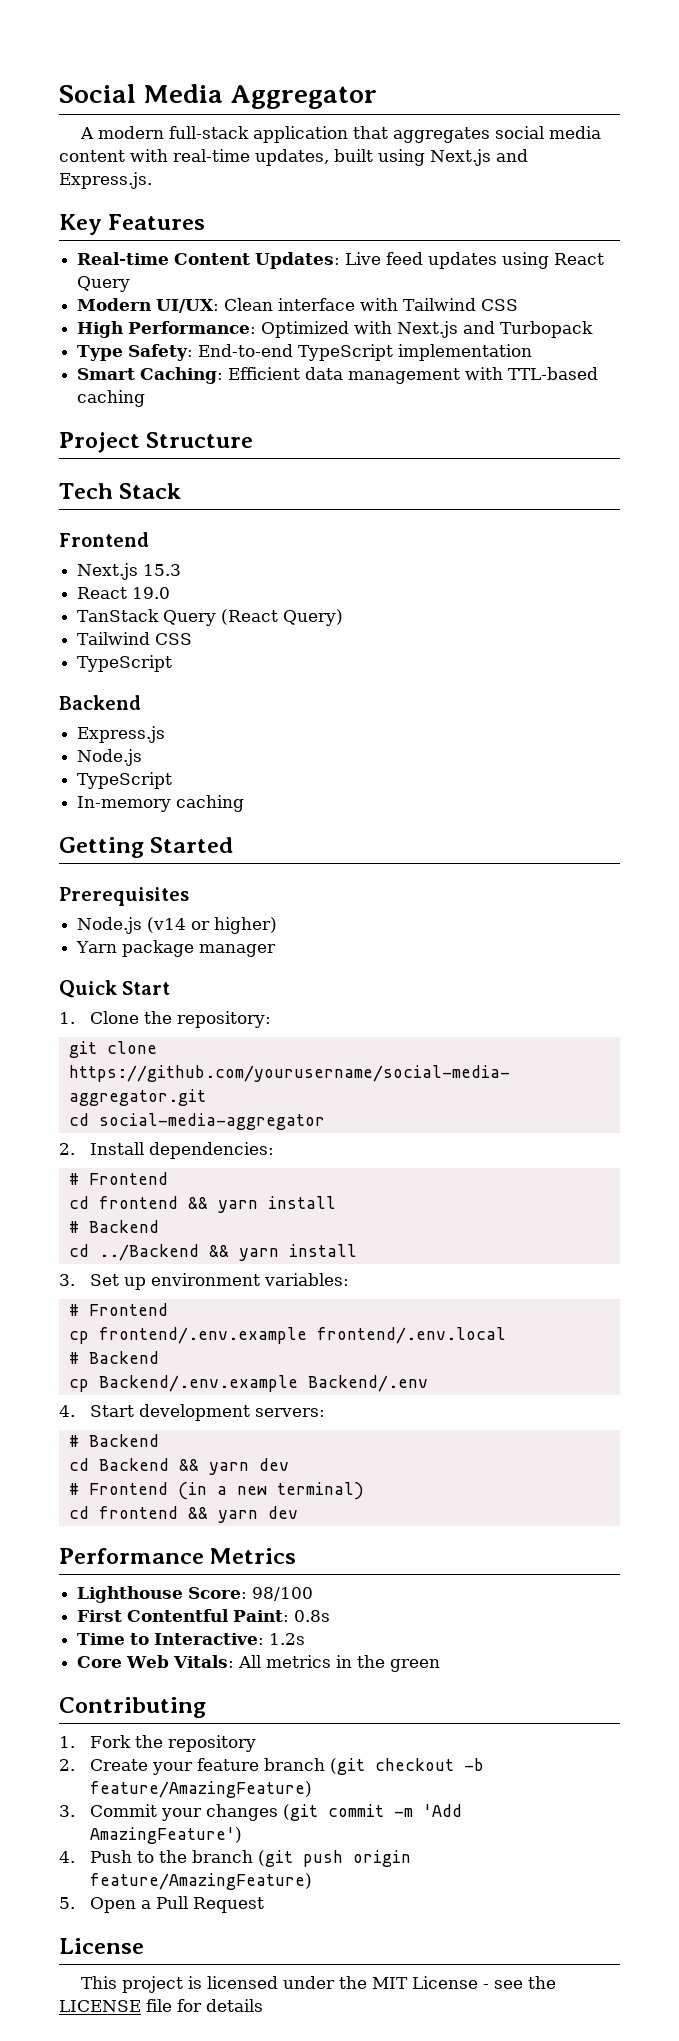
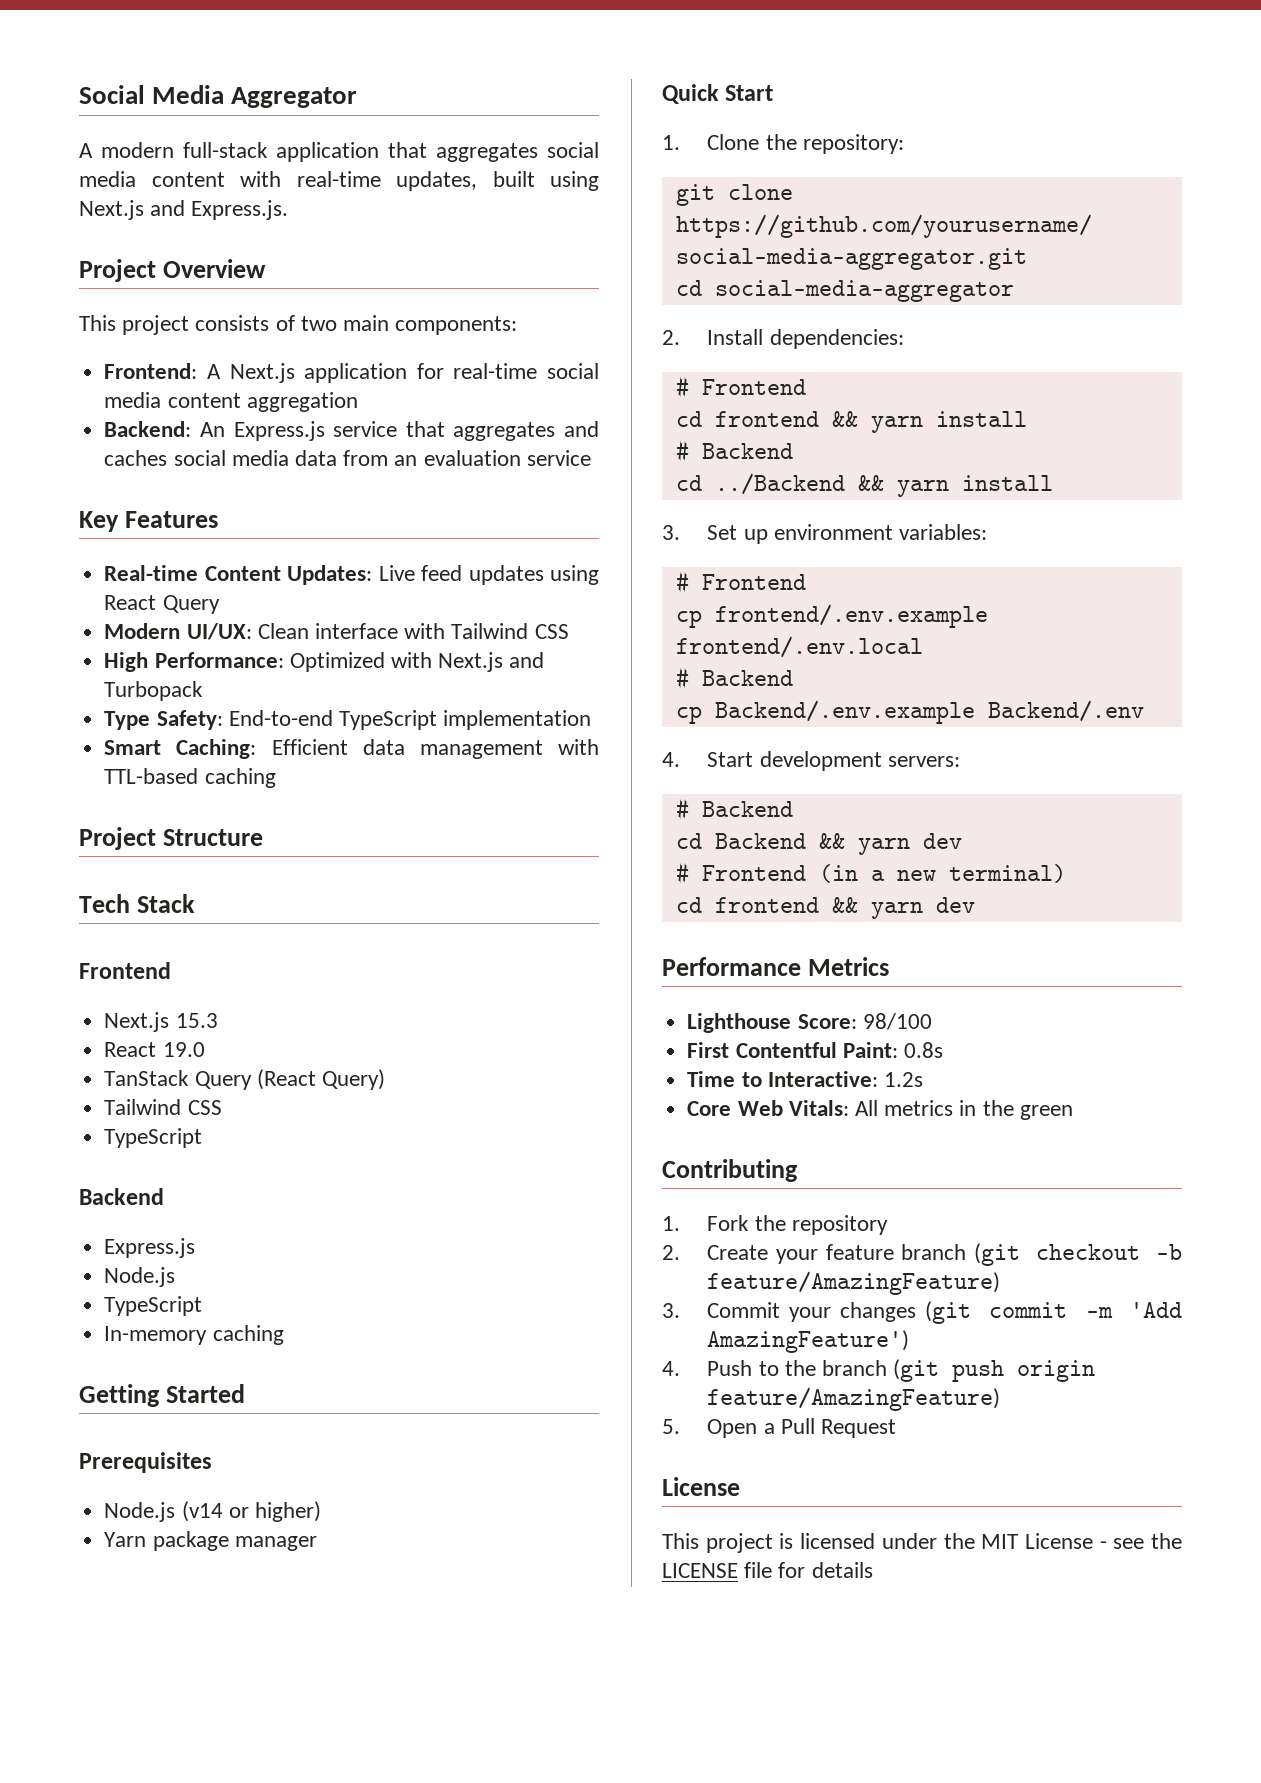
+ Project Overview
+ This project consists of two main components:
+ Frontend: A Next.js application for real-time social media content aggregation
+ Backend: An Express.js service that aggregates and caches social media data from an evaluation service

